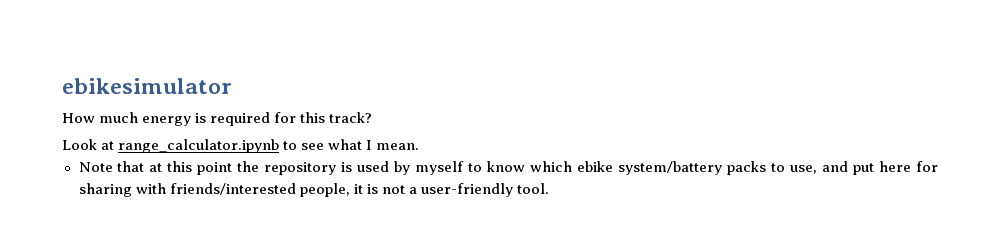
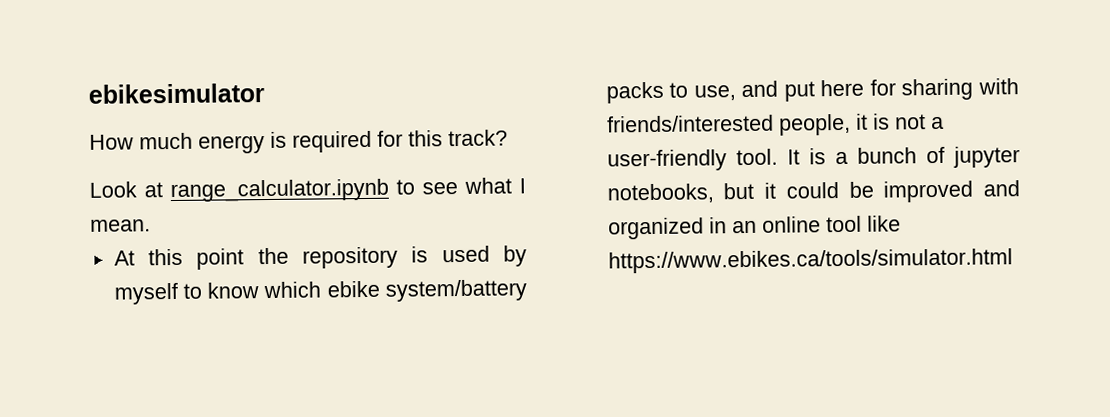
- Note that at this point the repository is used by myself to know which ebike system/battery packs to use, and put here for sharing with friends/interested people, it is not a user-friendly tool.
+ At this point the repository is used by myself to know which ebike system/battery packs to use, and put here for sharing with friends/interested people, it is not a user-friendly tool.
+ It is a bunch of jupyter notebooks, but it could be improved and organized in an online tool like https://www.ebikes.ca/tools/simulator.html

